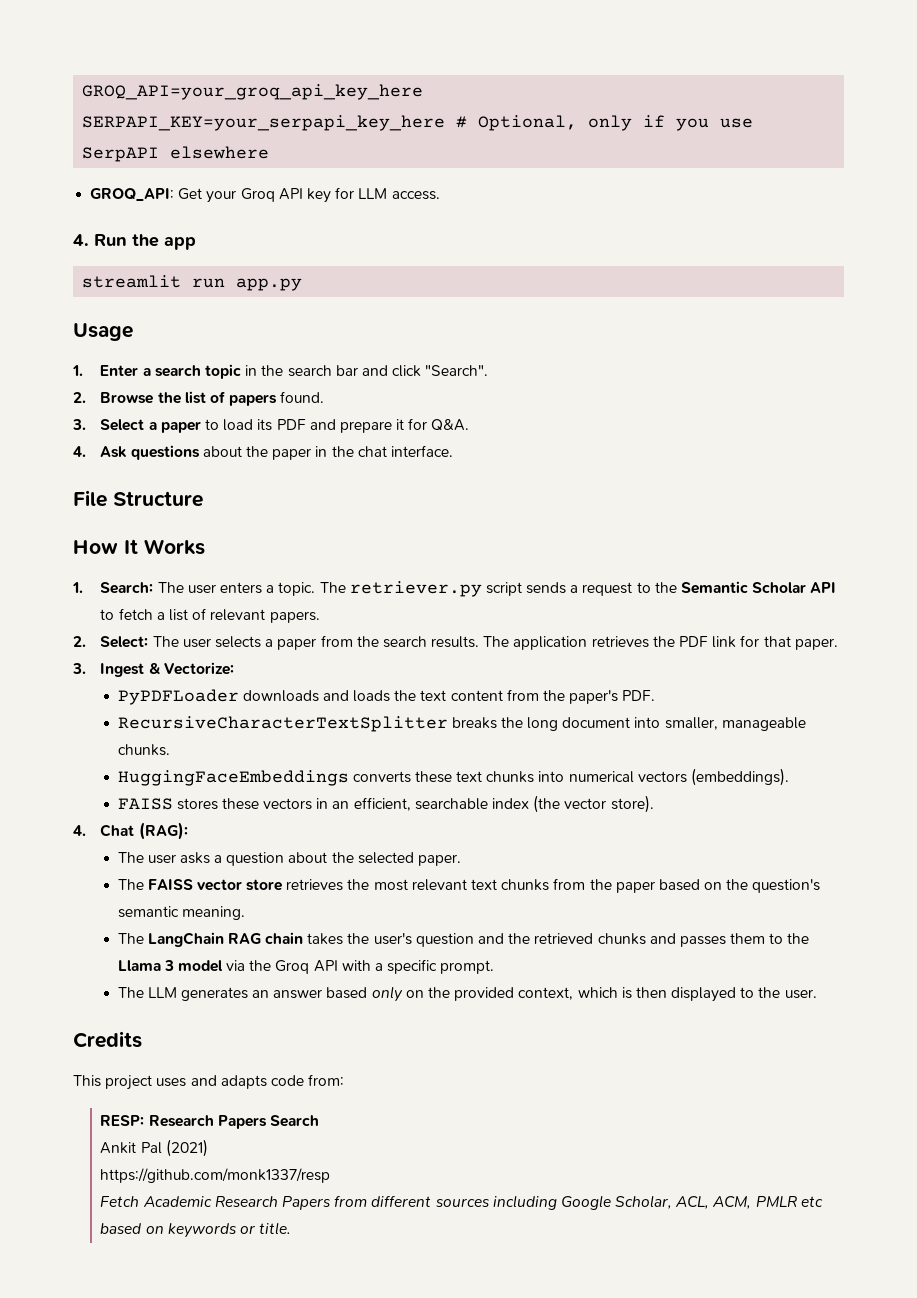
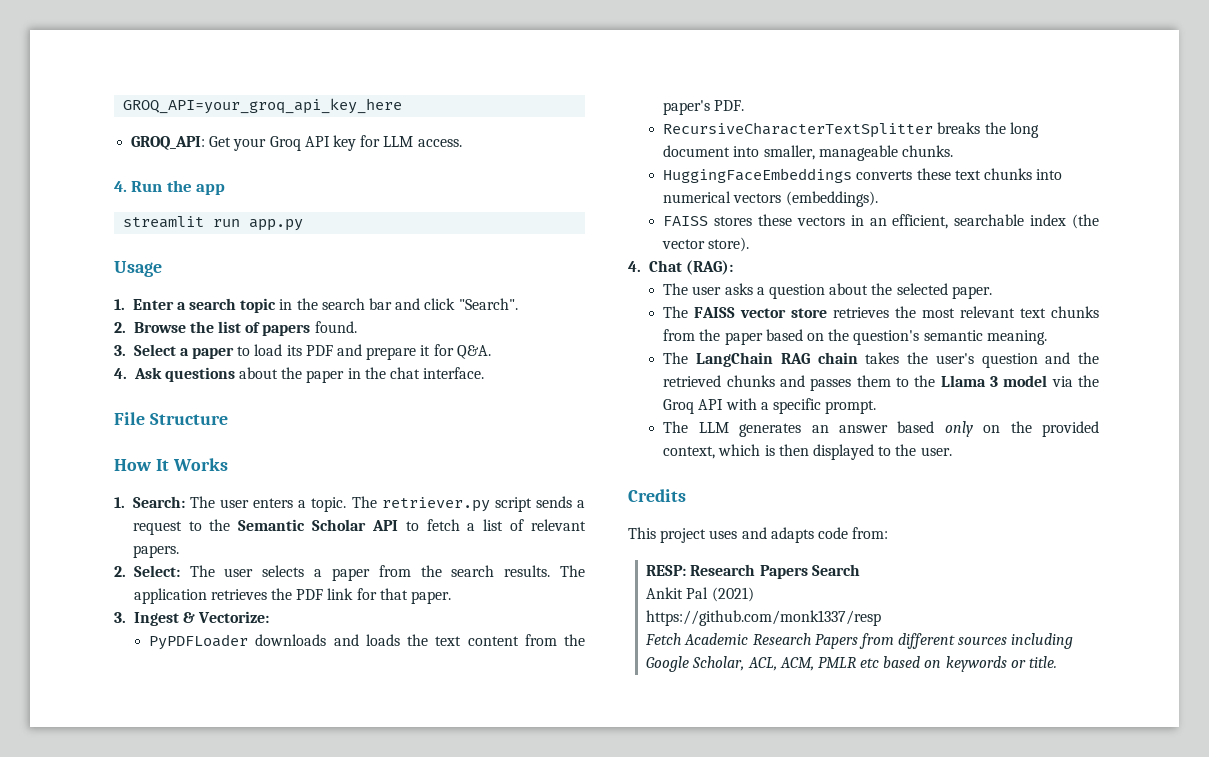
- SERPAPI_KEY=your_serpapi_key_here # Optional, only if you use SerpAPI elsewhere

